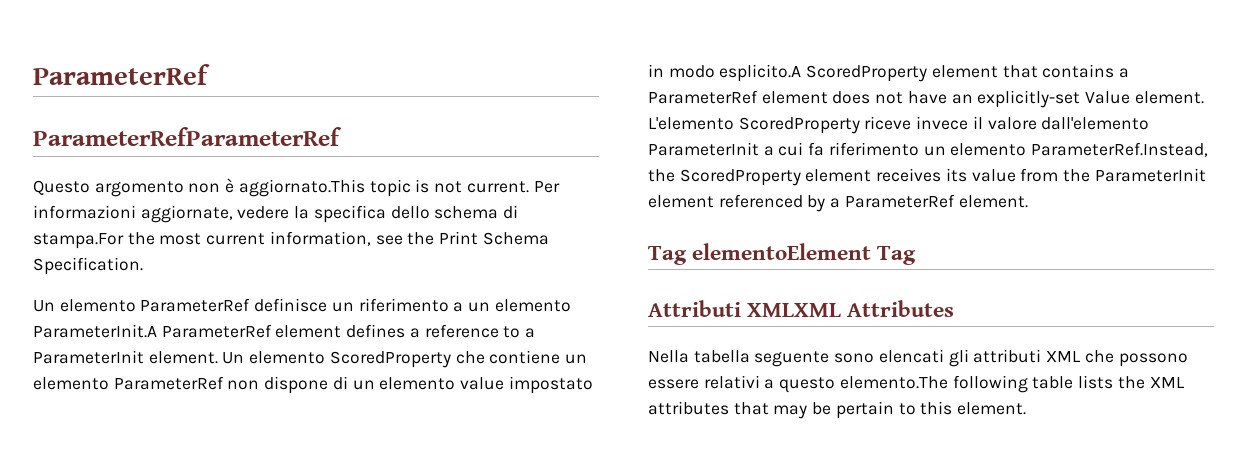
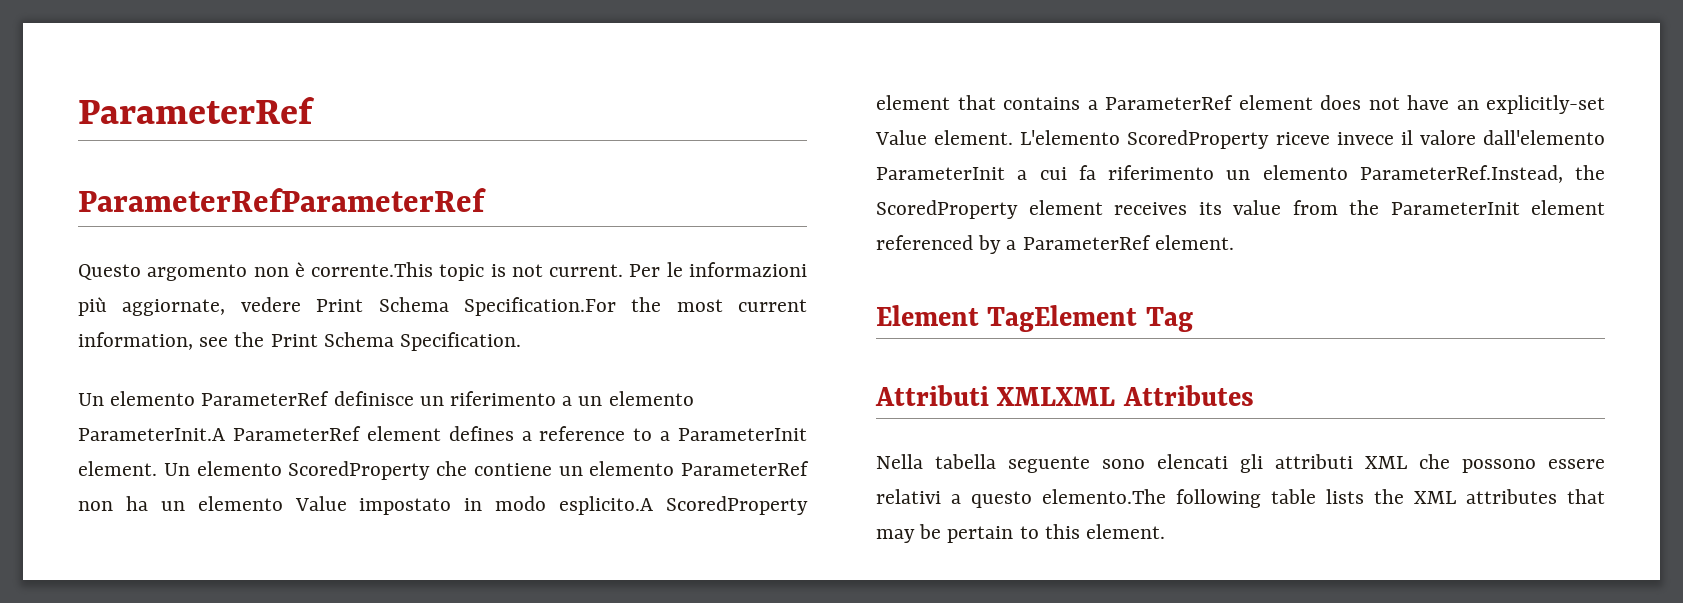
- Questo argomento non è aggiornato.This topic is not current.
+ Questo argomento non è corrente.This topic is not current.
- Per informazioni aggiornate, vedere la specifica dello schema di stampa.For the most current information, see the Print Schema Specification.
+ Per le informazioni più aggiornate, vedere Print Schema Specification.For the most current information, see the Print Schema Specification.
- Un elemento ScoredProperty che contiene un elemento ParameterRef non dispone di un elemento value impostato in modo esplicito.A ScoredProperty element that contains a ParameterRef element does not have an explicitly-set Value element.
+ Un elemento ScoredProperty che contiene un elemento ParameterRef non ha un elemento Value impostato in modo esplicito.A ScoredProperty element that contains a ParameterRef element does not have an explicitly-set Value element.
- Tag elementoElement Tag
+ Element TagElement Tag

